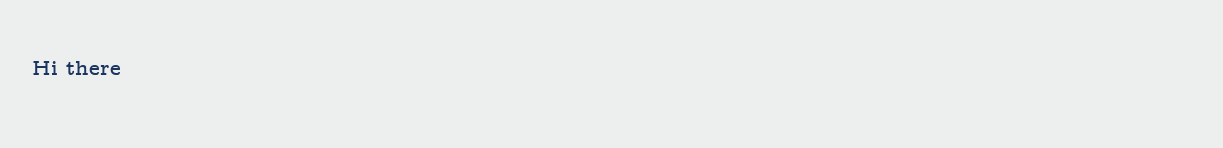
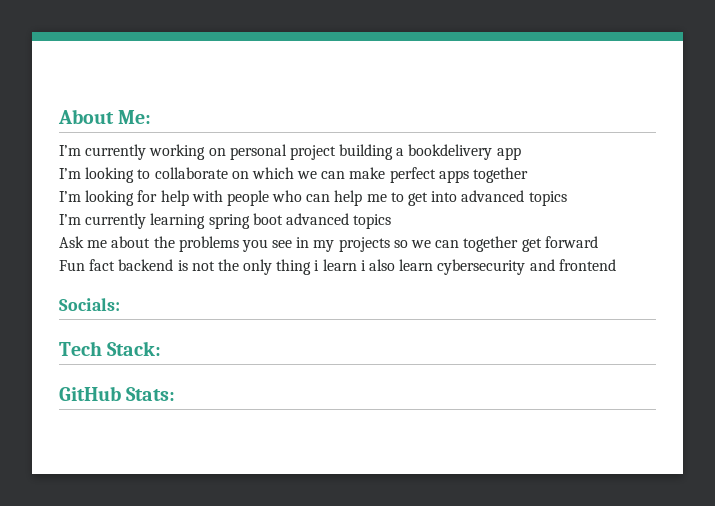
- Hi there
+ About Me:
+ I’m currently working on personal project building a bookdelivery app
+ I’m looking to collaborate on which we can make perfect apps together
+ I’m looking for help with people who can help me to get into advanced topics
+ I’m currently learning spring boot advanced topics
+ Ask me about the problems you see in my projects so we can together get forward
+ Fun fact backend is not the only thing i learn i also learn cybersecurity and frontend
+ Socials:
+ Tech Stack:
+ GitHub Stats:

